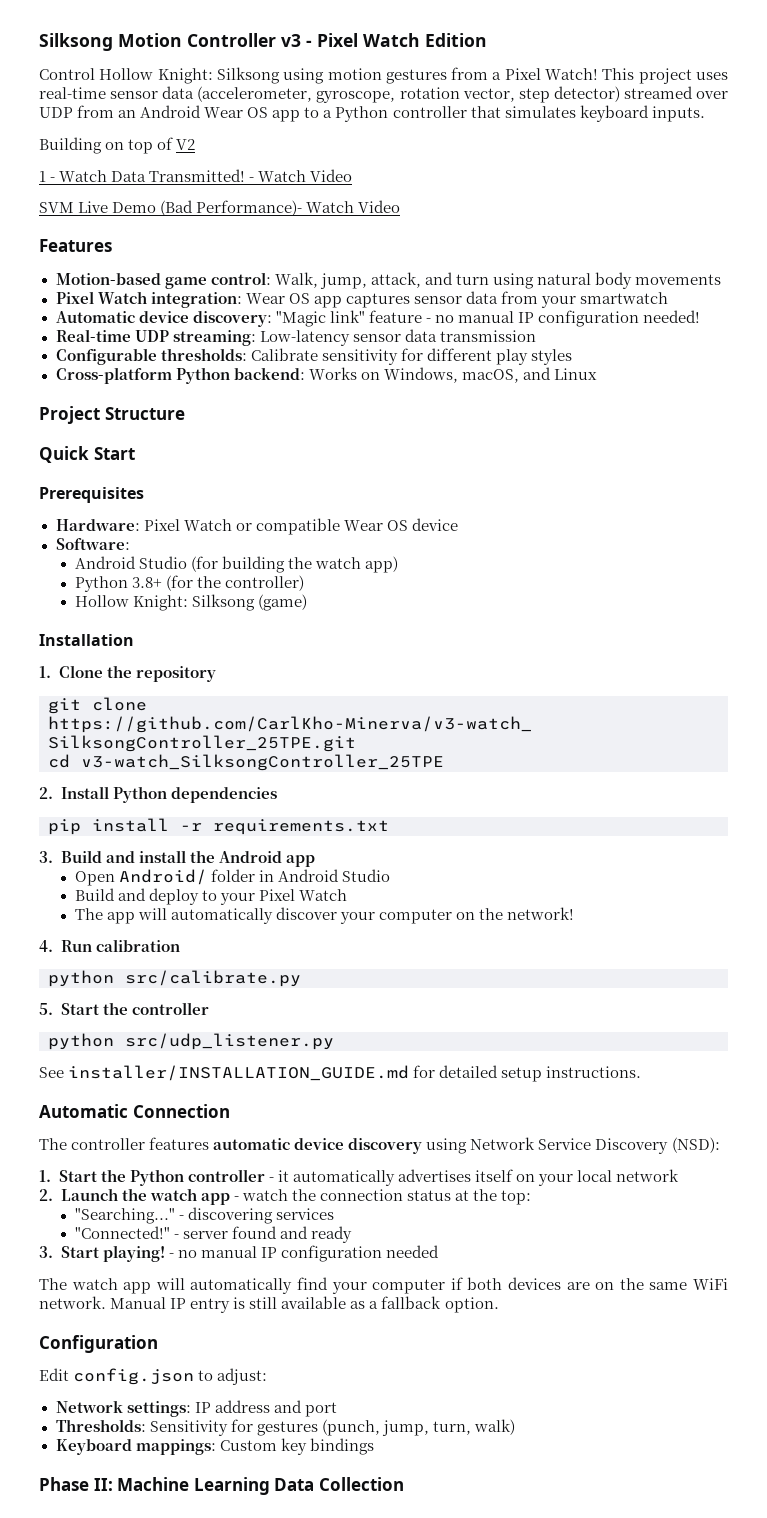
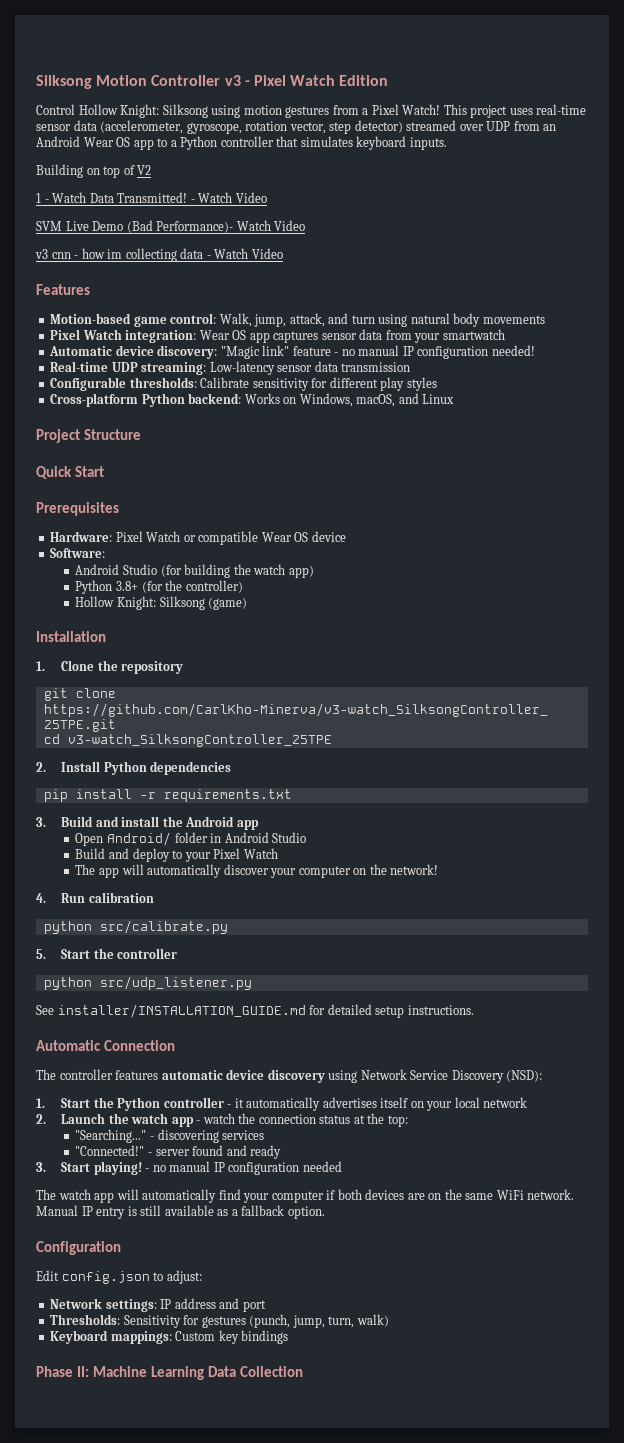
+ v3 cnn - how im collecting data - Watch Video

